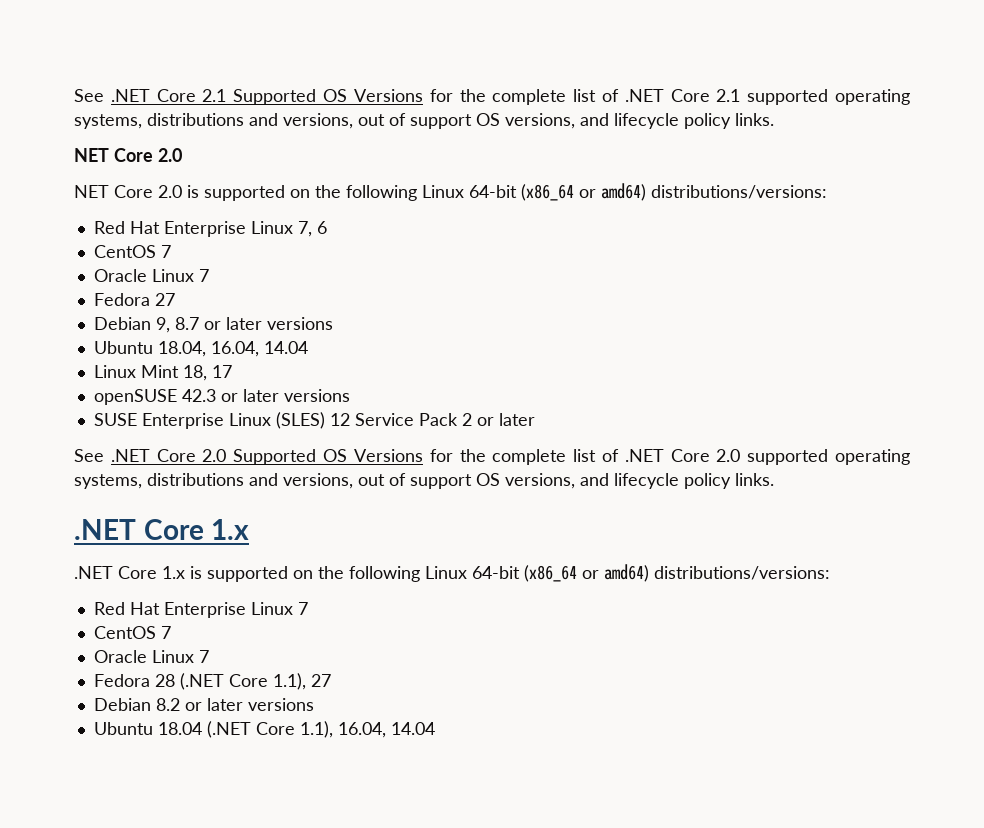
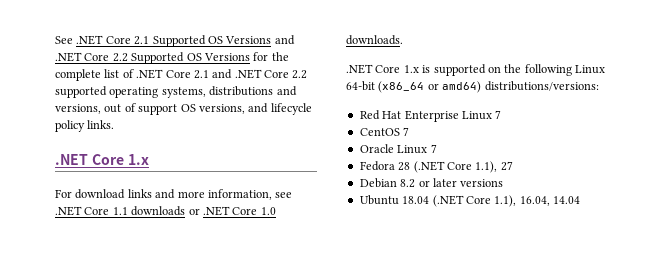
- See .NET Core 2.1 Supported OS Versions for the complete list of .NET Core 2.1 supported operating systems, distributions and versions, out of support OS versions, and lifecycle policy links.
- NET Core 2.0
- NET Core 2.0 is supported on the following Linux 64-bit (x86_64 or amd64) distributions/versions:
- Red Hat Enterprise Linux 7, 6
- CentOS 7
- Oracle Linux 7
- Fedora 27
- Debian 9, 8.7 or later versions
- Ubuntu 18.04, 16.04, 14.04
- Linux Mint 18, 17
- openSUSE 42.3 or later versions
- SUSE Enterprise Linux (SLES) 12 Service Pack 2 or later
- See .NET Core 2.0 Supported OS Versions for the complete list of .NET Core 2.0 supported operating systems, distributions and versions, out of support OS versions, and lifecycle policy links.
+ See .NET Core 2.1 Supported OS Versions and .NET Core 2.2 Supported OS Versions for the complete list of .NET Core 2.1 and .NET Core 2.2 supported operating systems, distributions and versions, out of support OS versions, and lifecycle policy links.
+ For download links and more information, see .NET Core 1.1 downloads or .NET Core 1.0 downloads.

